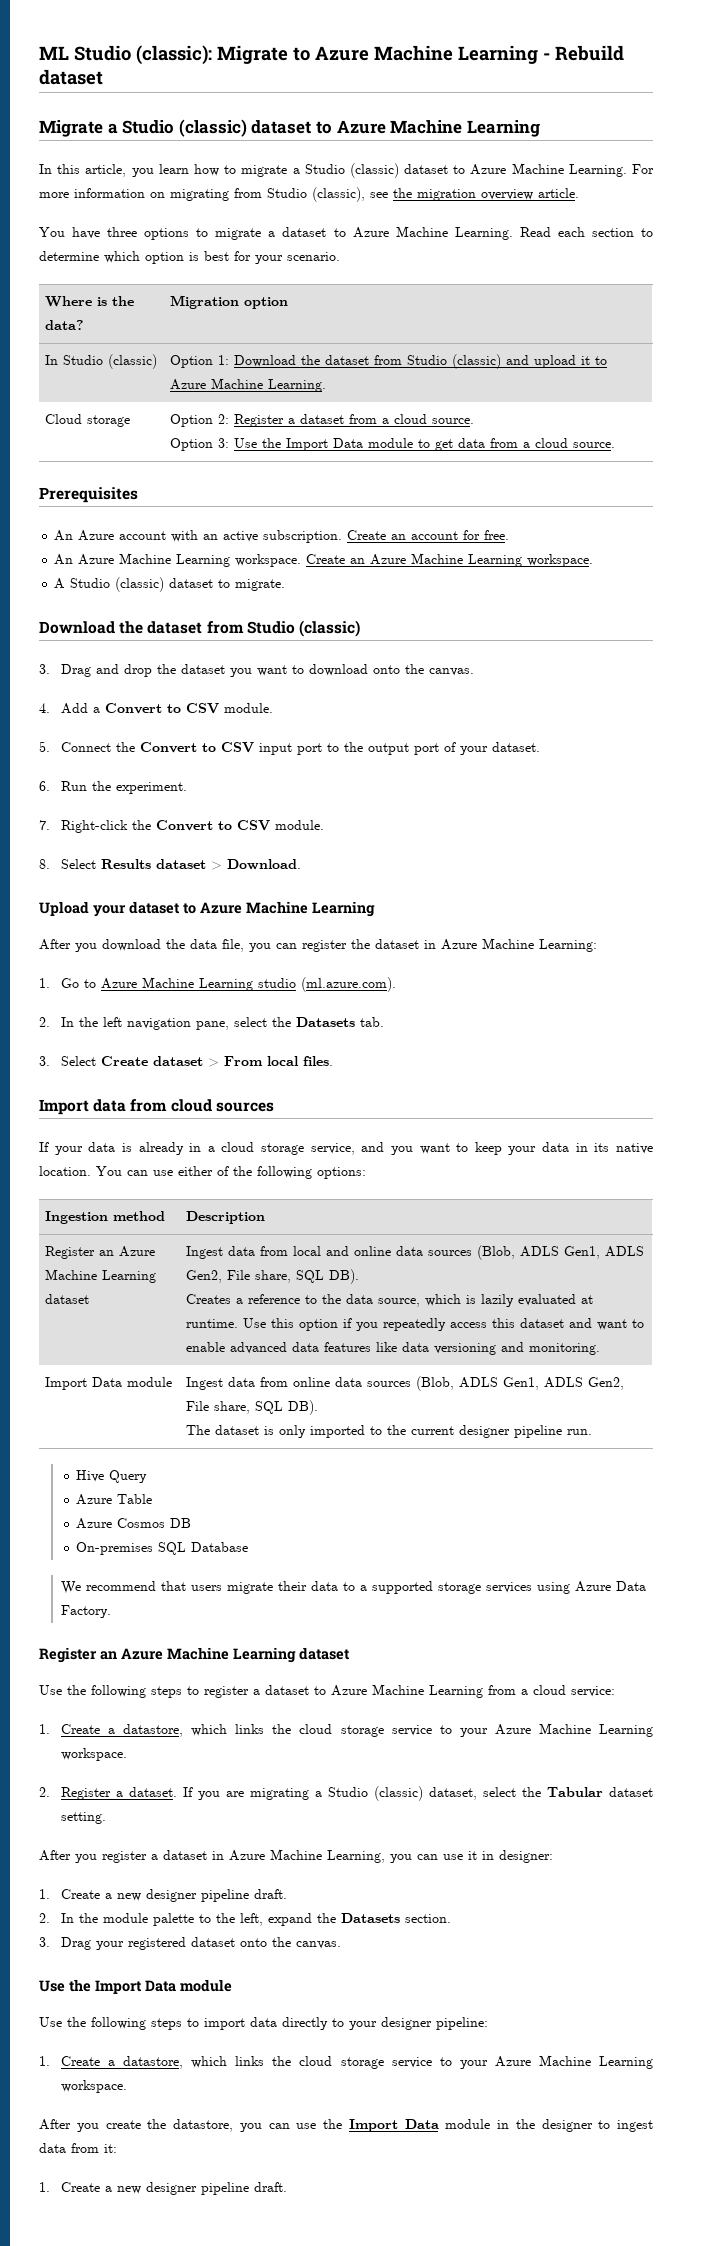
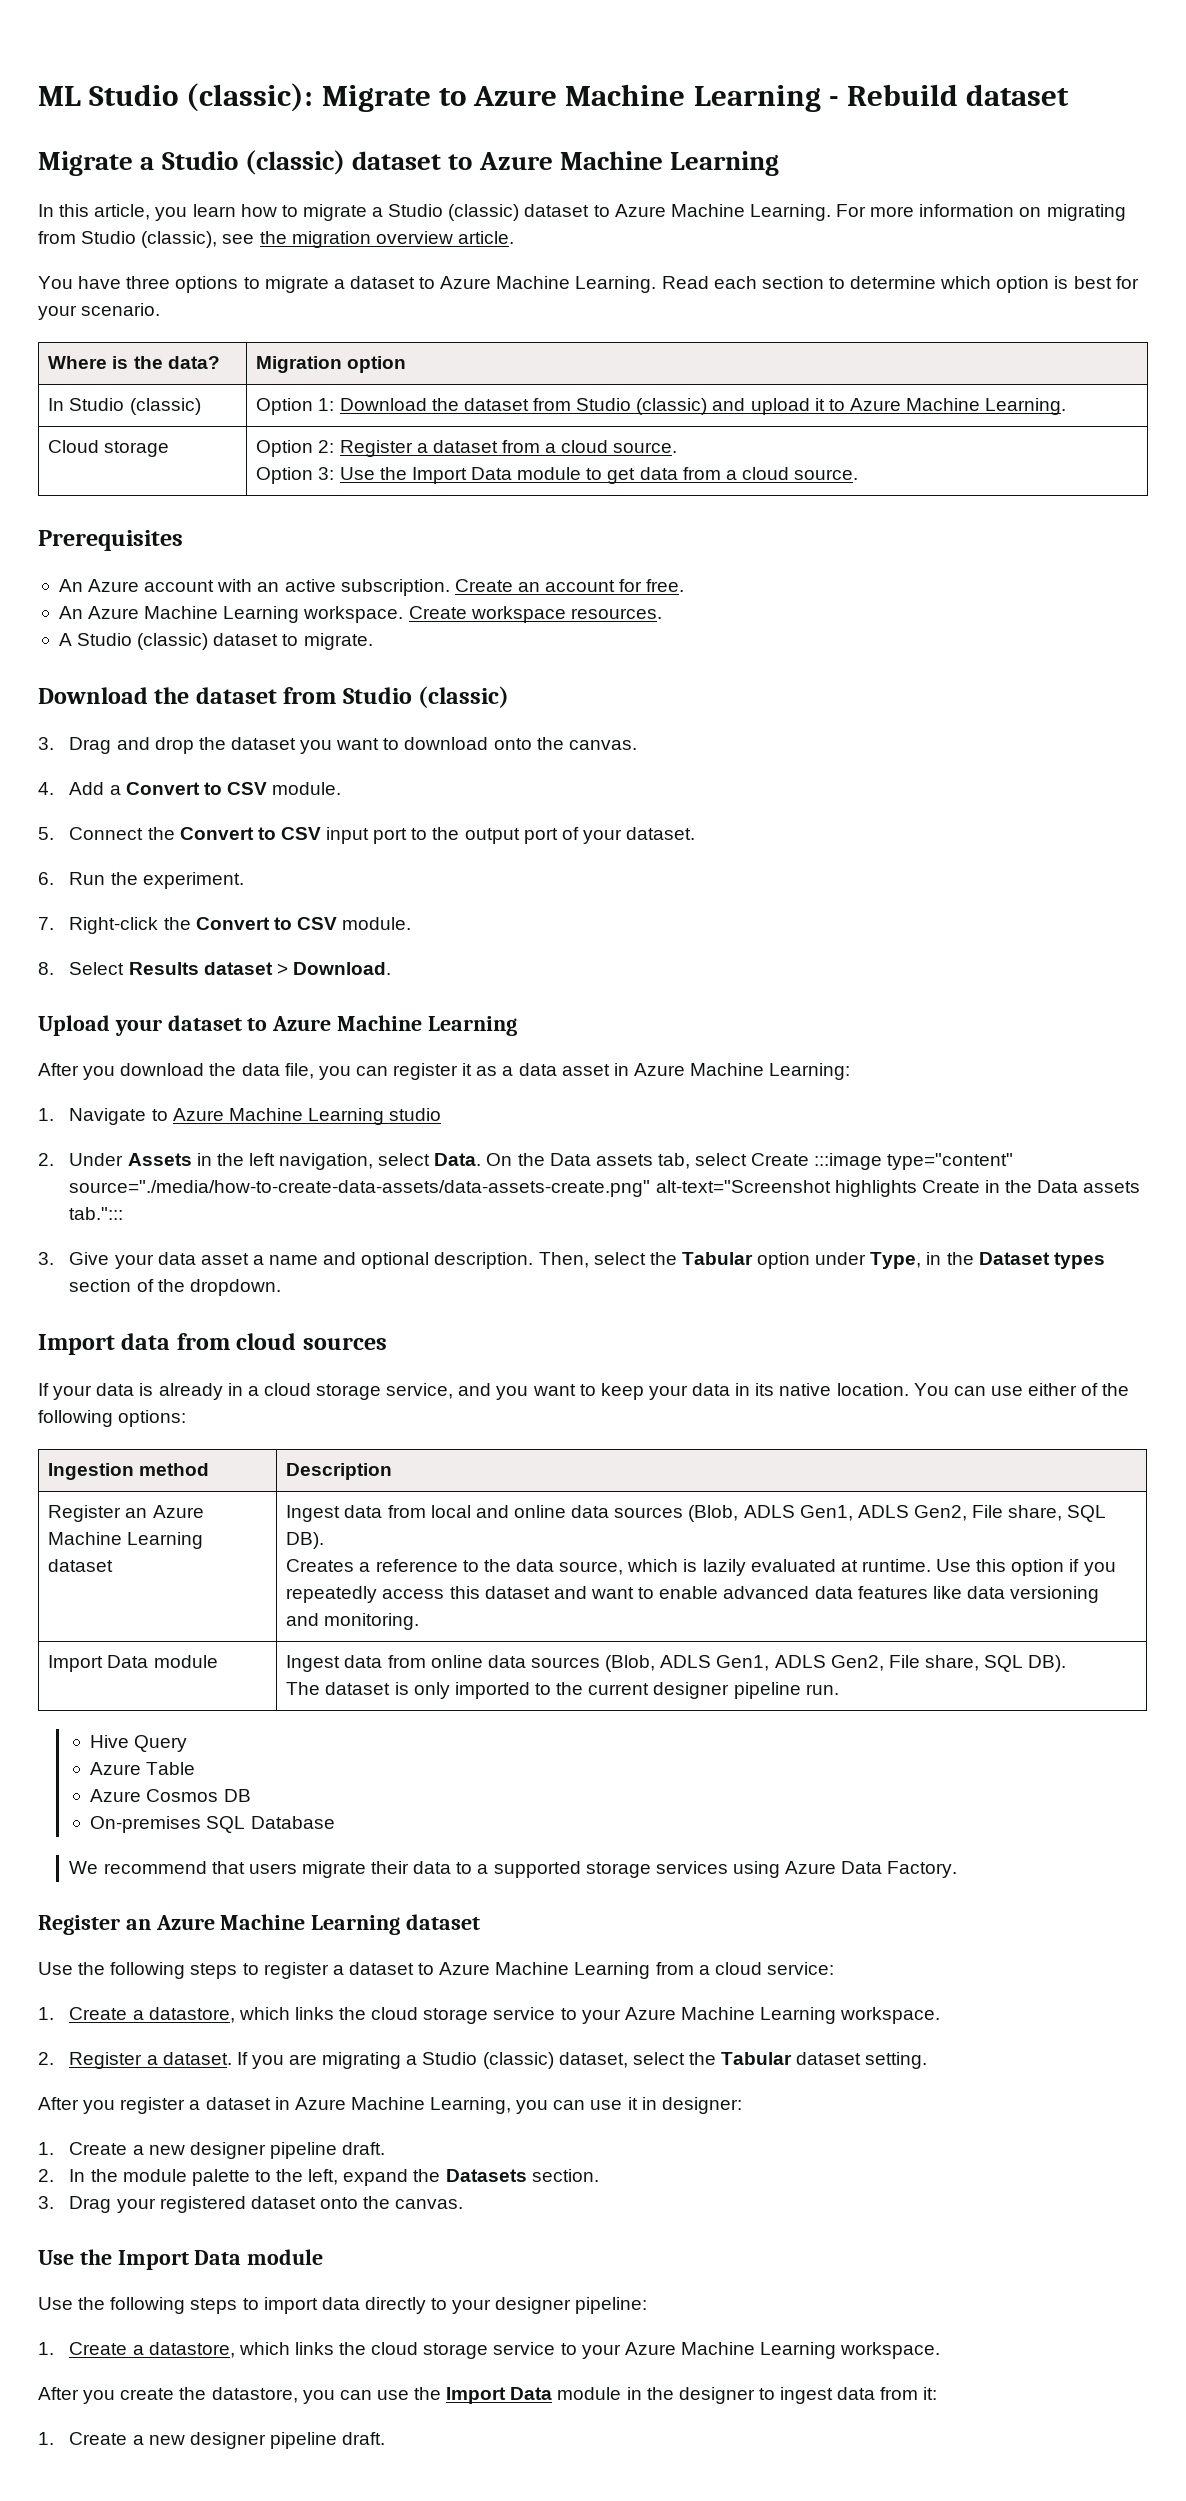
- Create an Azure Machine Learning workspace.
+ Create workspace resources.
- After you download the data file, you can register the dataset in Azure Machine Learning:
+ After you download the data file, you can register it as a data asset in Azure Machine Learning:
- 1. Go to Azure Machine Learning studio (ml.azure.com).
- 2. In the left navigation pane, select the Datasets tab.
- 3. Select Create dataset > From local files.
+ 1. Navigate to Azure Machine Learning studio
+ 2. Under Assets in the left navigation, select Data. On the Data assets tab, select Create :::image type="content" source="./media/how-to-create-data-assets/data-assets-create.png" alt-text="Screenshot highlights Create in the Data assets tab.":::
+ 3. Give your data asset a name and optional description. Then, select the Tabular option under Type, in the Dataset types section of the dropdown.

